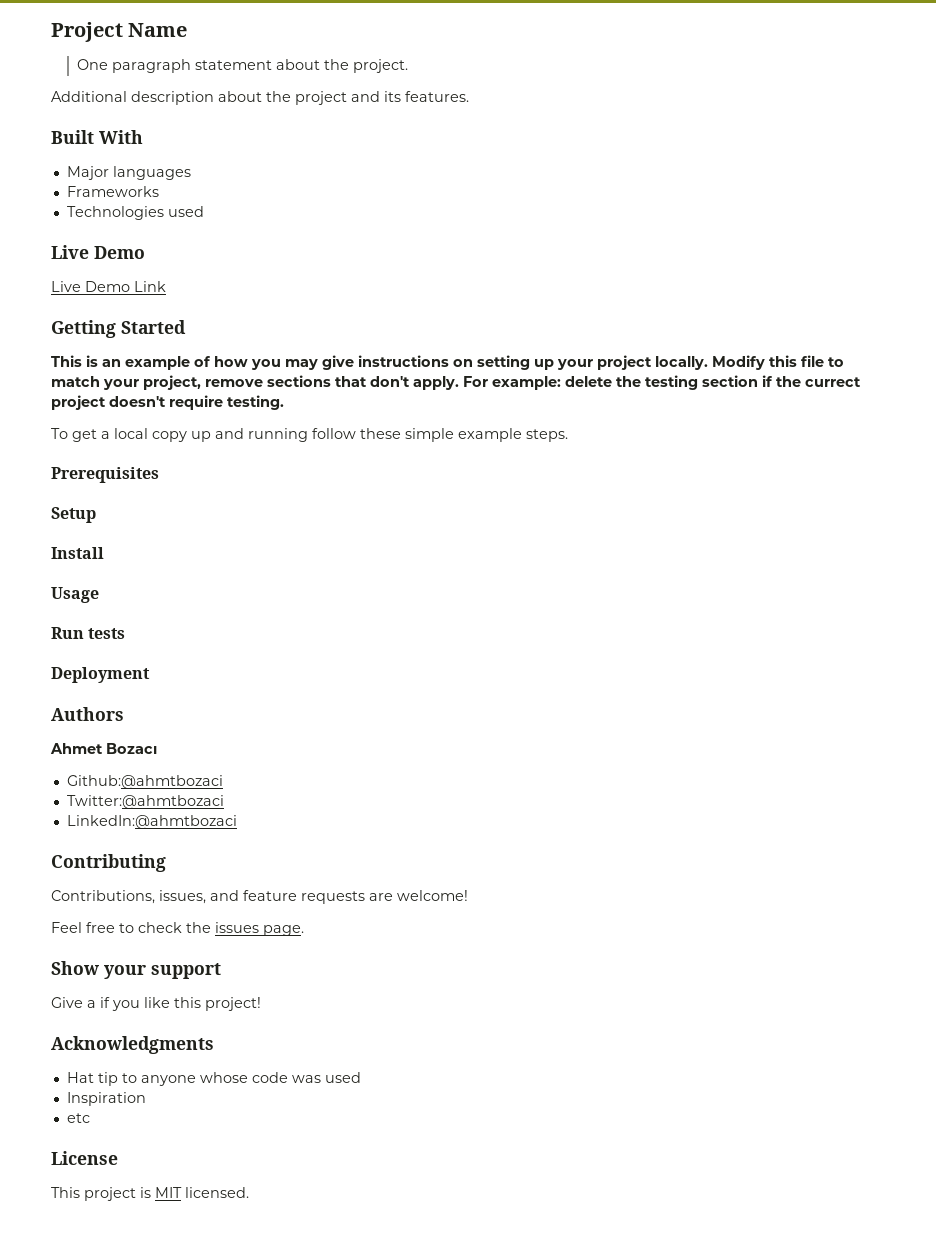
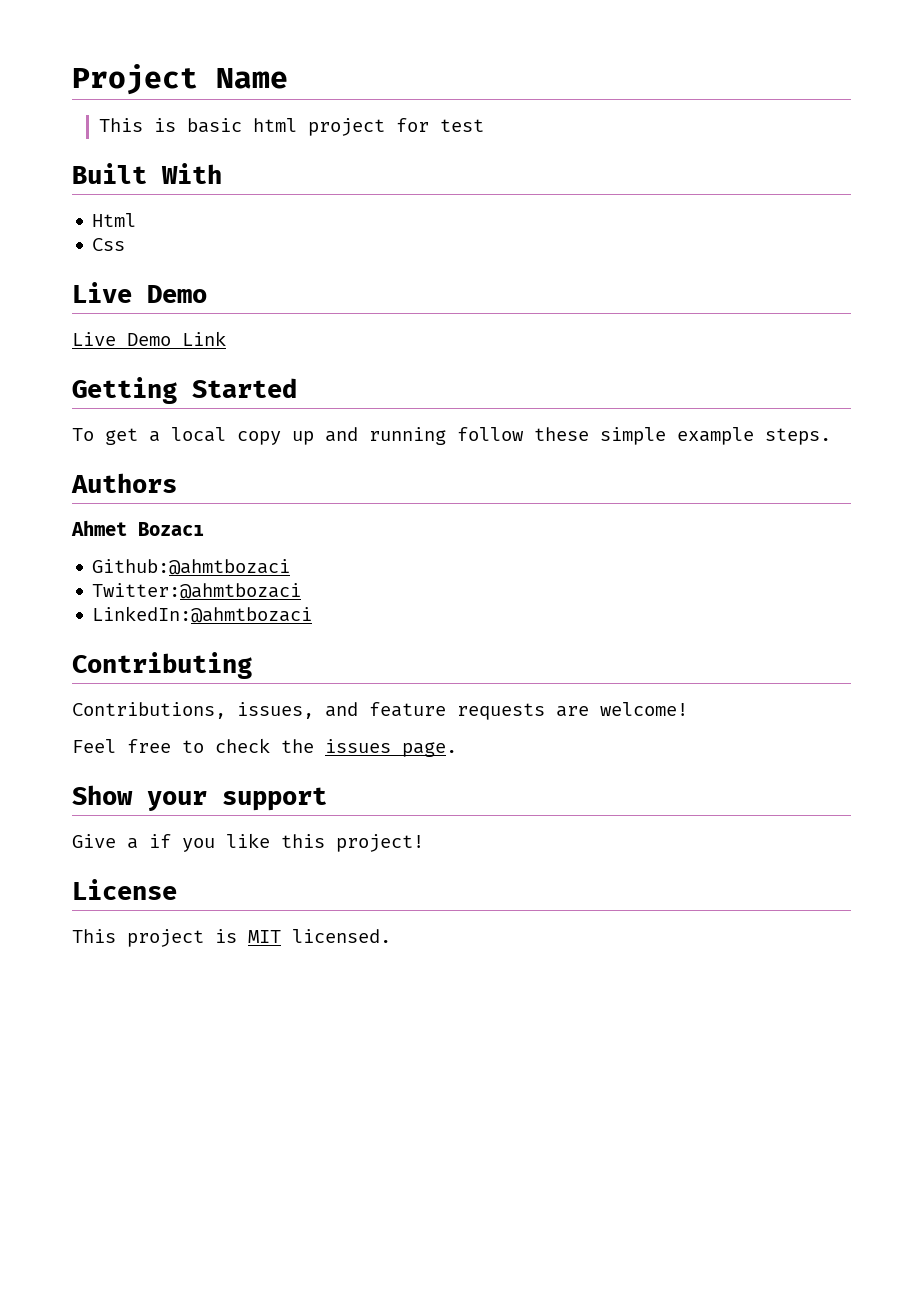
- One paragraph statement about the project.
- Additional description about the project and its features.
+ This is basic html project for test
  Built With
- Major languages
- Frameworks
- Technologies used
+ Html
+ Css
- This is an example of how you may give instructions on setting up your project locally. Modify this file to match your project, remove sections that don't apply. For example: delete the testing section if the currect project doesn't require testing.
- Prerequisites
- Setup
- Install
- Usage
- Run tests
- Deployment
- Acknowledgments
- Hat tip to anyone whose code was used
- Inspiration
- etc

